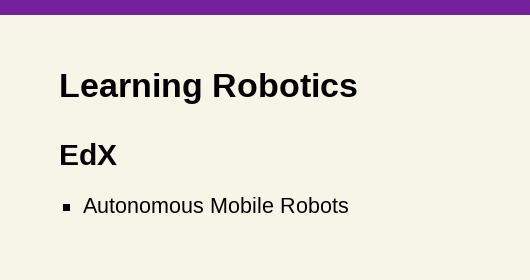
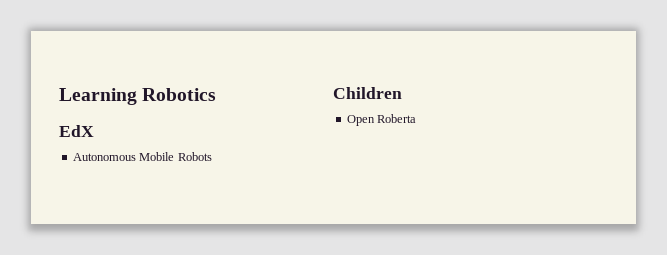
+ Children
+ Open Roberta

